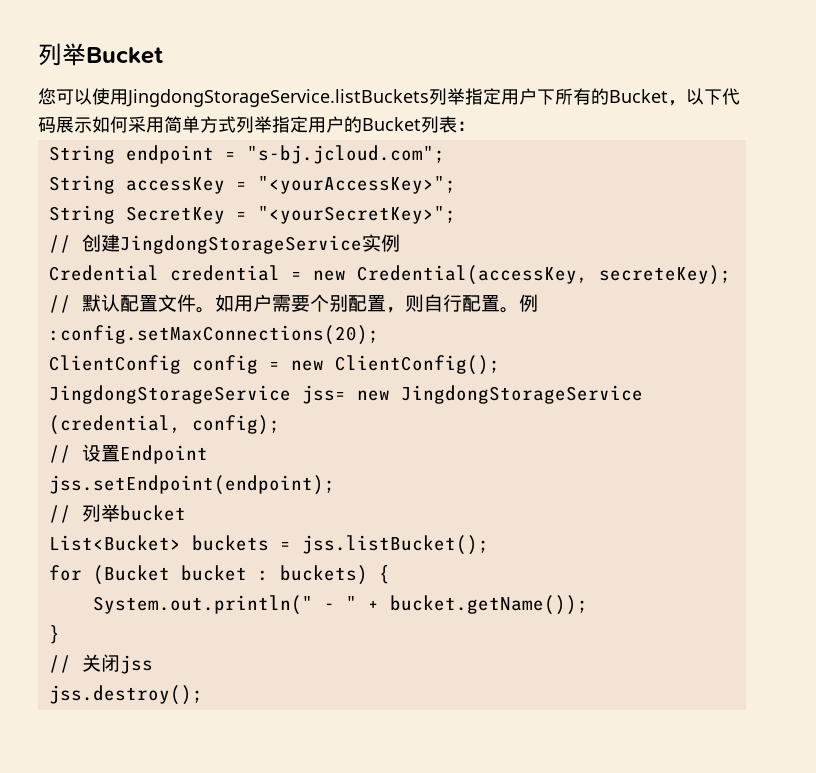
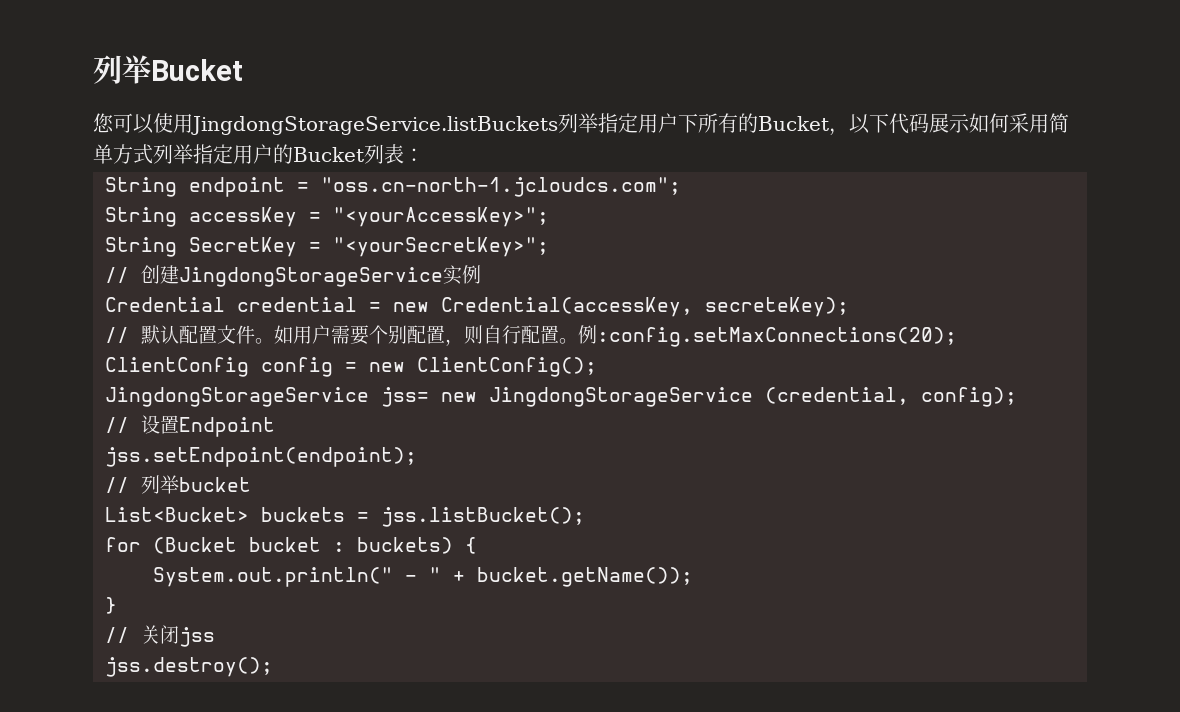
- String endpoint = "s-bj.jcloud.com";
+ String endpoint = "oss.cn-north-1.jcloudcs.com";

